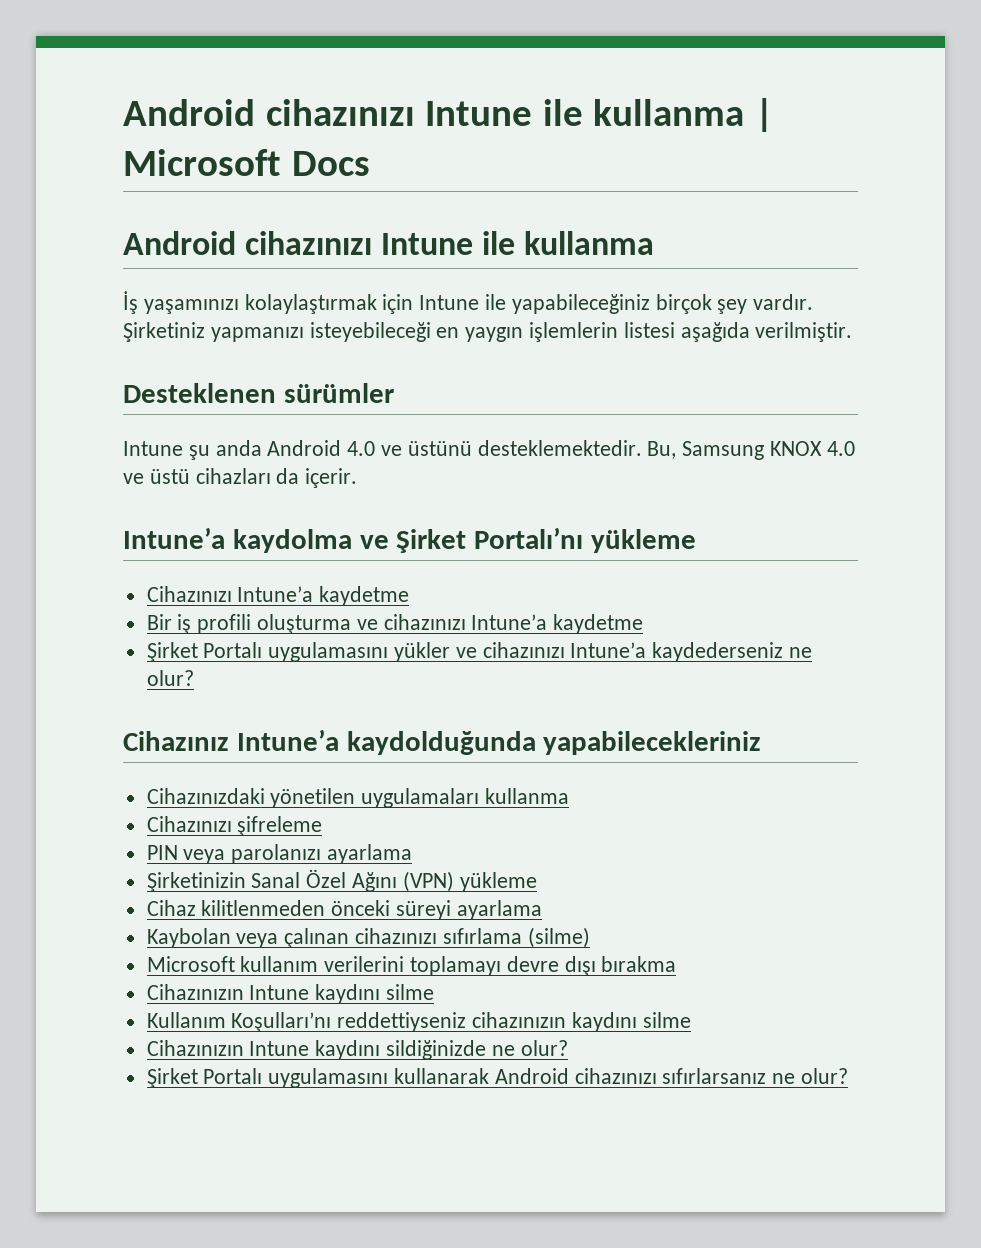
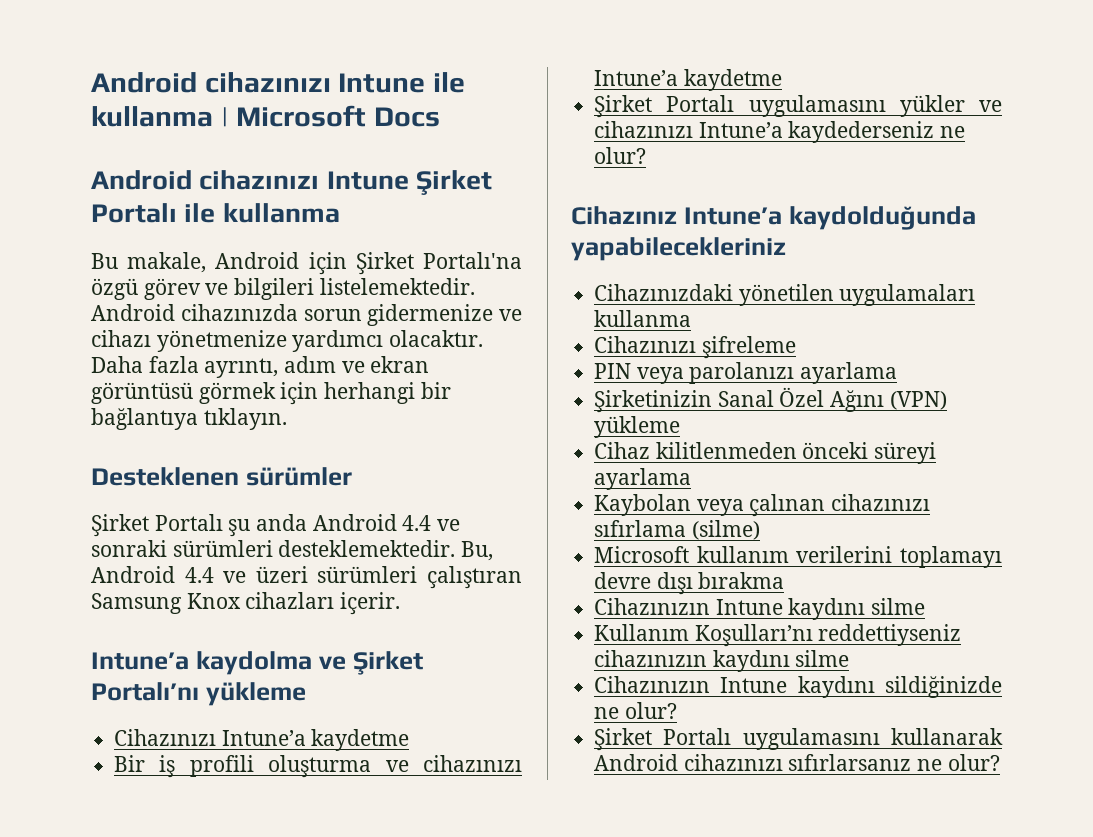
  Android cihazınızı Intune ile kullanma | Microsoft Docs
- Android cihazınızı Intune ile kullanma
+ Android cihazınızı Intune Şirket Portalı ile kullanma
- İş yaşamınızı kolaylaştırmak için Intune ile yapabileceğiniz birçok şey vardır. Şirketiniz yapmanızı isteyebileceği en yaygın işlemlerin listesi aşağıda verilmiştir.
+ Bu makale, Android için Şirket Portalı'na özgü görev ve bilgileri listelemektedir. Android cihazınızda sorun gidermenize ve cihazı yönetmenize yardımcı olacaktır. Daha fazla ayrıntı, adım ve ekran görüntüsü görmek için herhangi bir bağlantıya tıklayın.
- Intune şu anda Android 4.0 ve üstünü desteklemektedir. Bu, Samsung KNOX 4.0 ve üstü cihazları da içerir.
+ Şirket Portalı şu anda Android 4.4 ve sonraki sürümleri desteklemektedir. Bu, Android 4.4 ve üzeri sürümleri çalıştıran Samsung Knox cihazları içerir.

